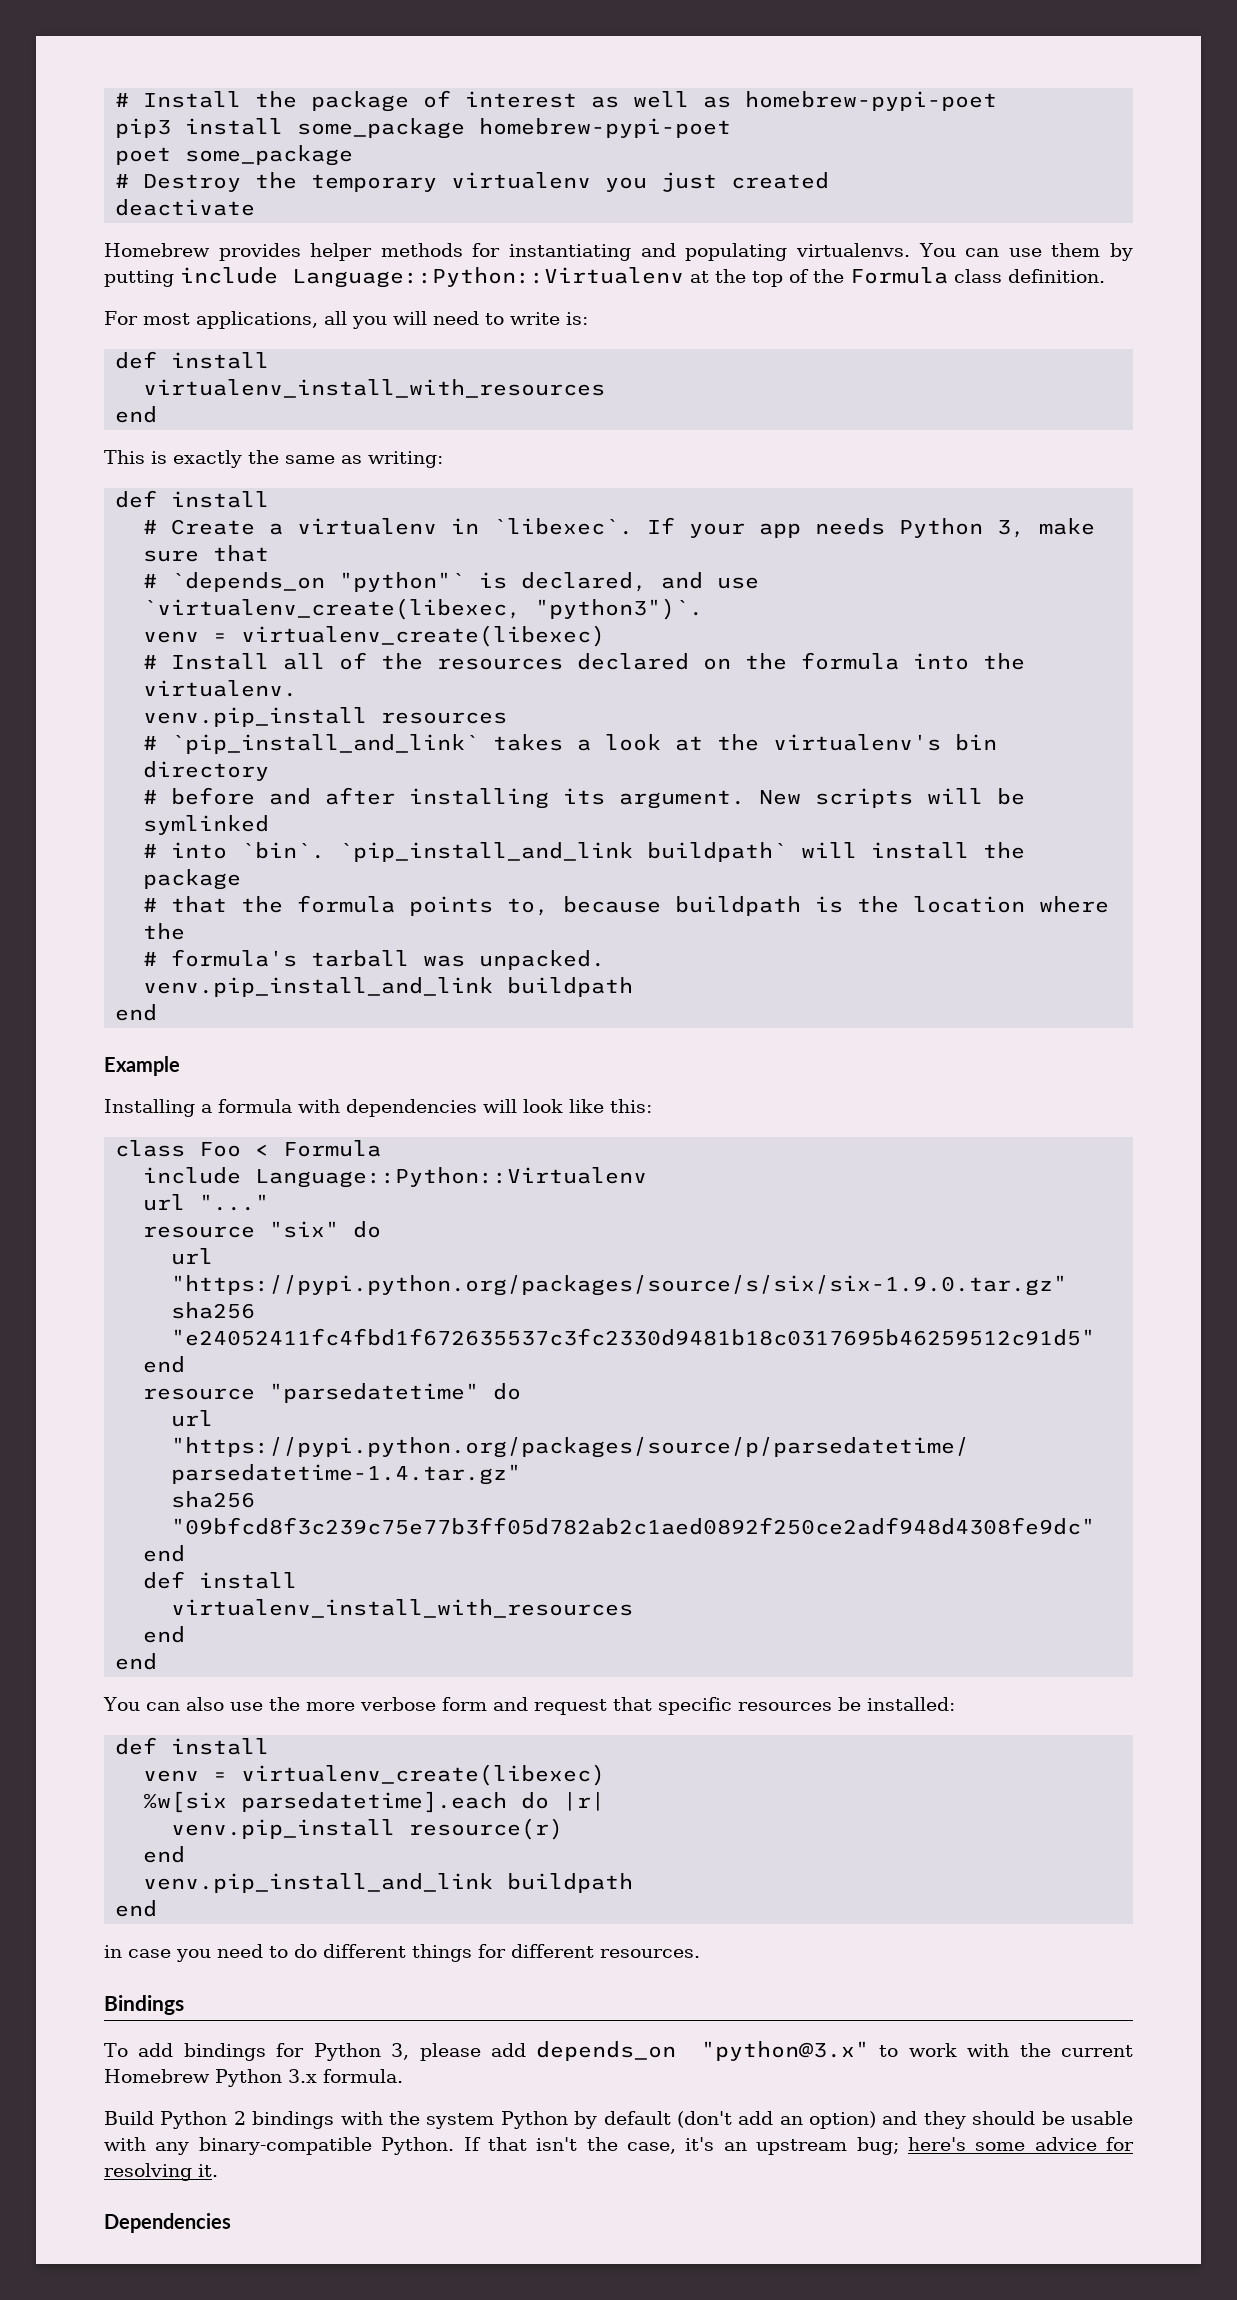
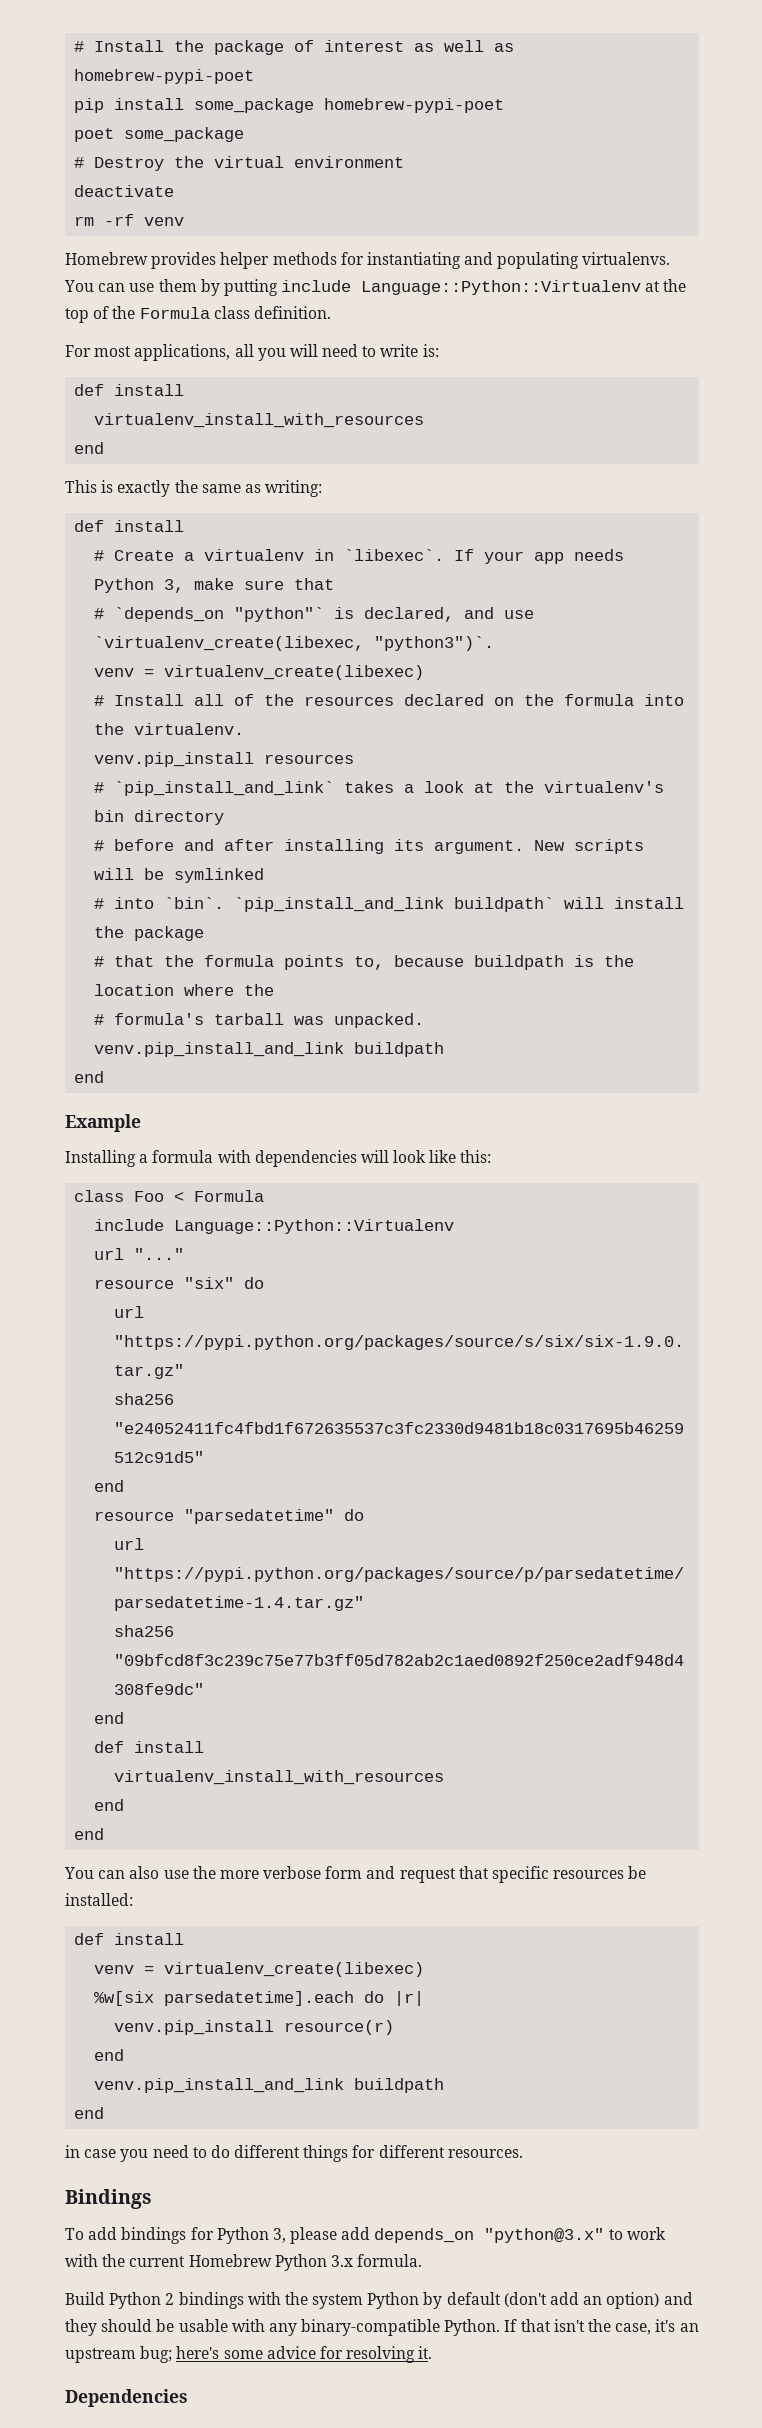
- pip3 install some_package homebrew-pypi-poet
+ pip install some_package homebrew-pypi-poet
- # Destroy the temporary virtualenv you just created
+ # Destroy the virtual environment
  deactivate
+ rm -rf venv

